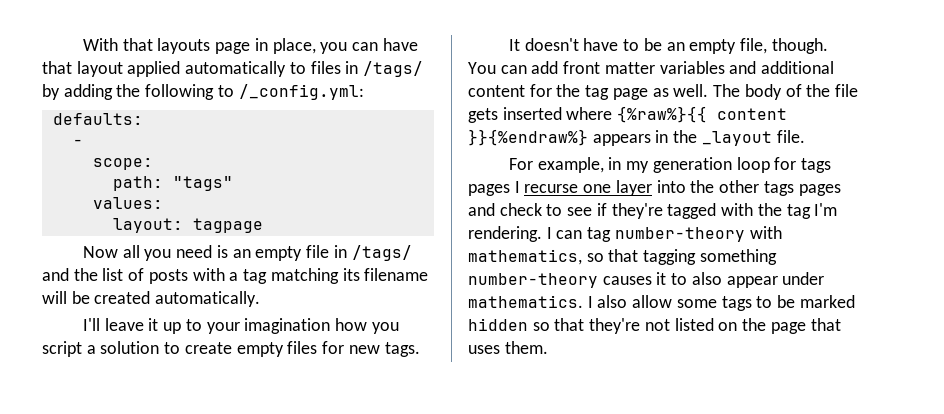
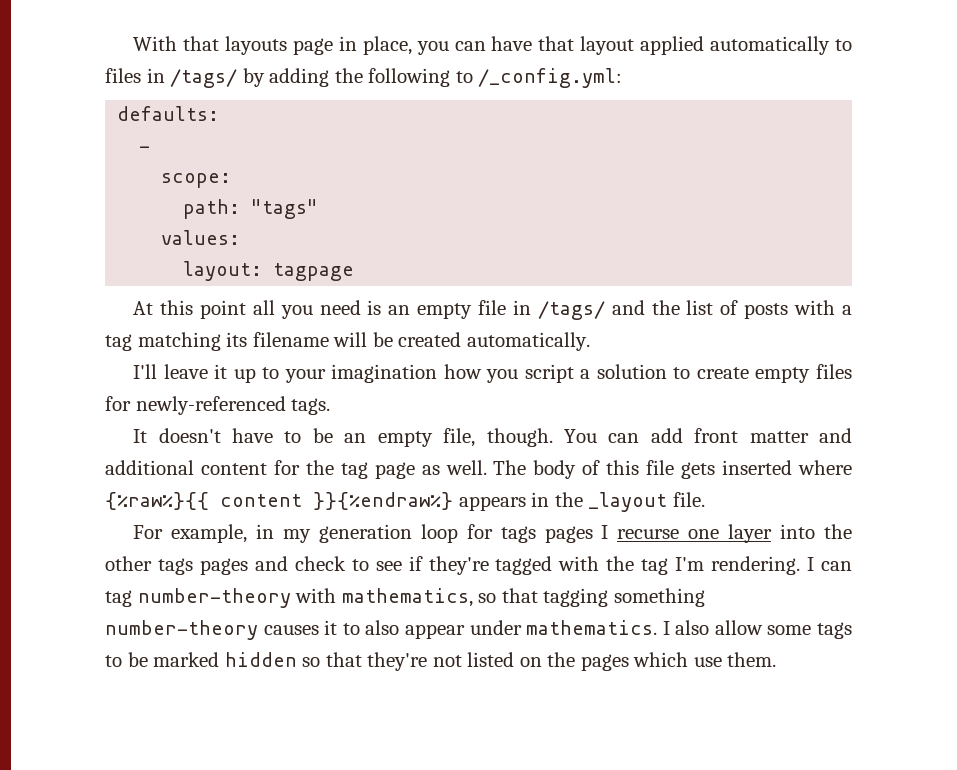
- Now all you need is an empty file in /tags/ and the list of posts with a tag matching its filename will be created automatically.
+ At this point all you need is an empty file in /tags/ and the list of posts with a tag matching its filename will be created automatically.
- I'll leave it up to your imagination how you script a solution to create empty files for new tags.
+ I'll leave it up to your imagination how you script a solution to create empty files for newly-referenced tags.
- You can add front matter variables and additional content for the tag page as well.
+ You can add front matter and additional content for the tag page as well.
- The body of the file gets inserted where {%raw%}{{ content }}{%endraw%} appears in the _layout file.
+ The body of this file gets inserted where {%raw%}{{ content }}{%endraw%} appears in the _layout file.
- I also allow some tags to be marked hidden so that they're not listed on the page that uses them.
+ I also allow some tags to be marked hidden so that they're not listed on the pages which use them.

